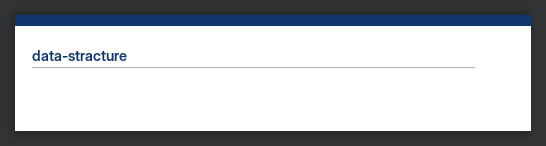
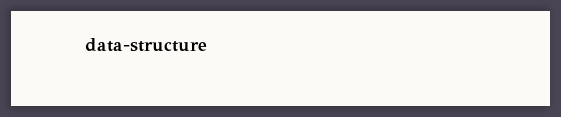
- data-stracture
+ data-structure

